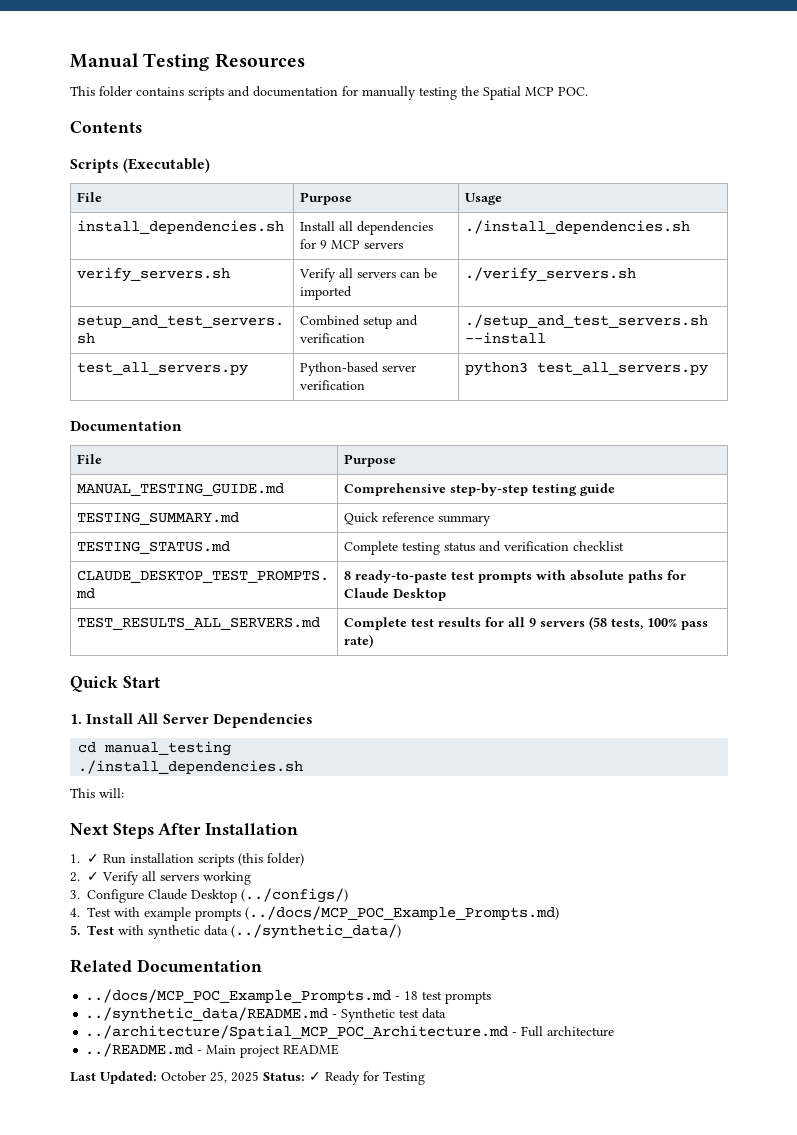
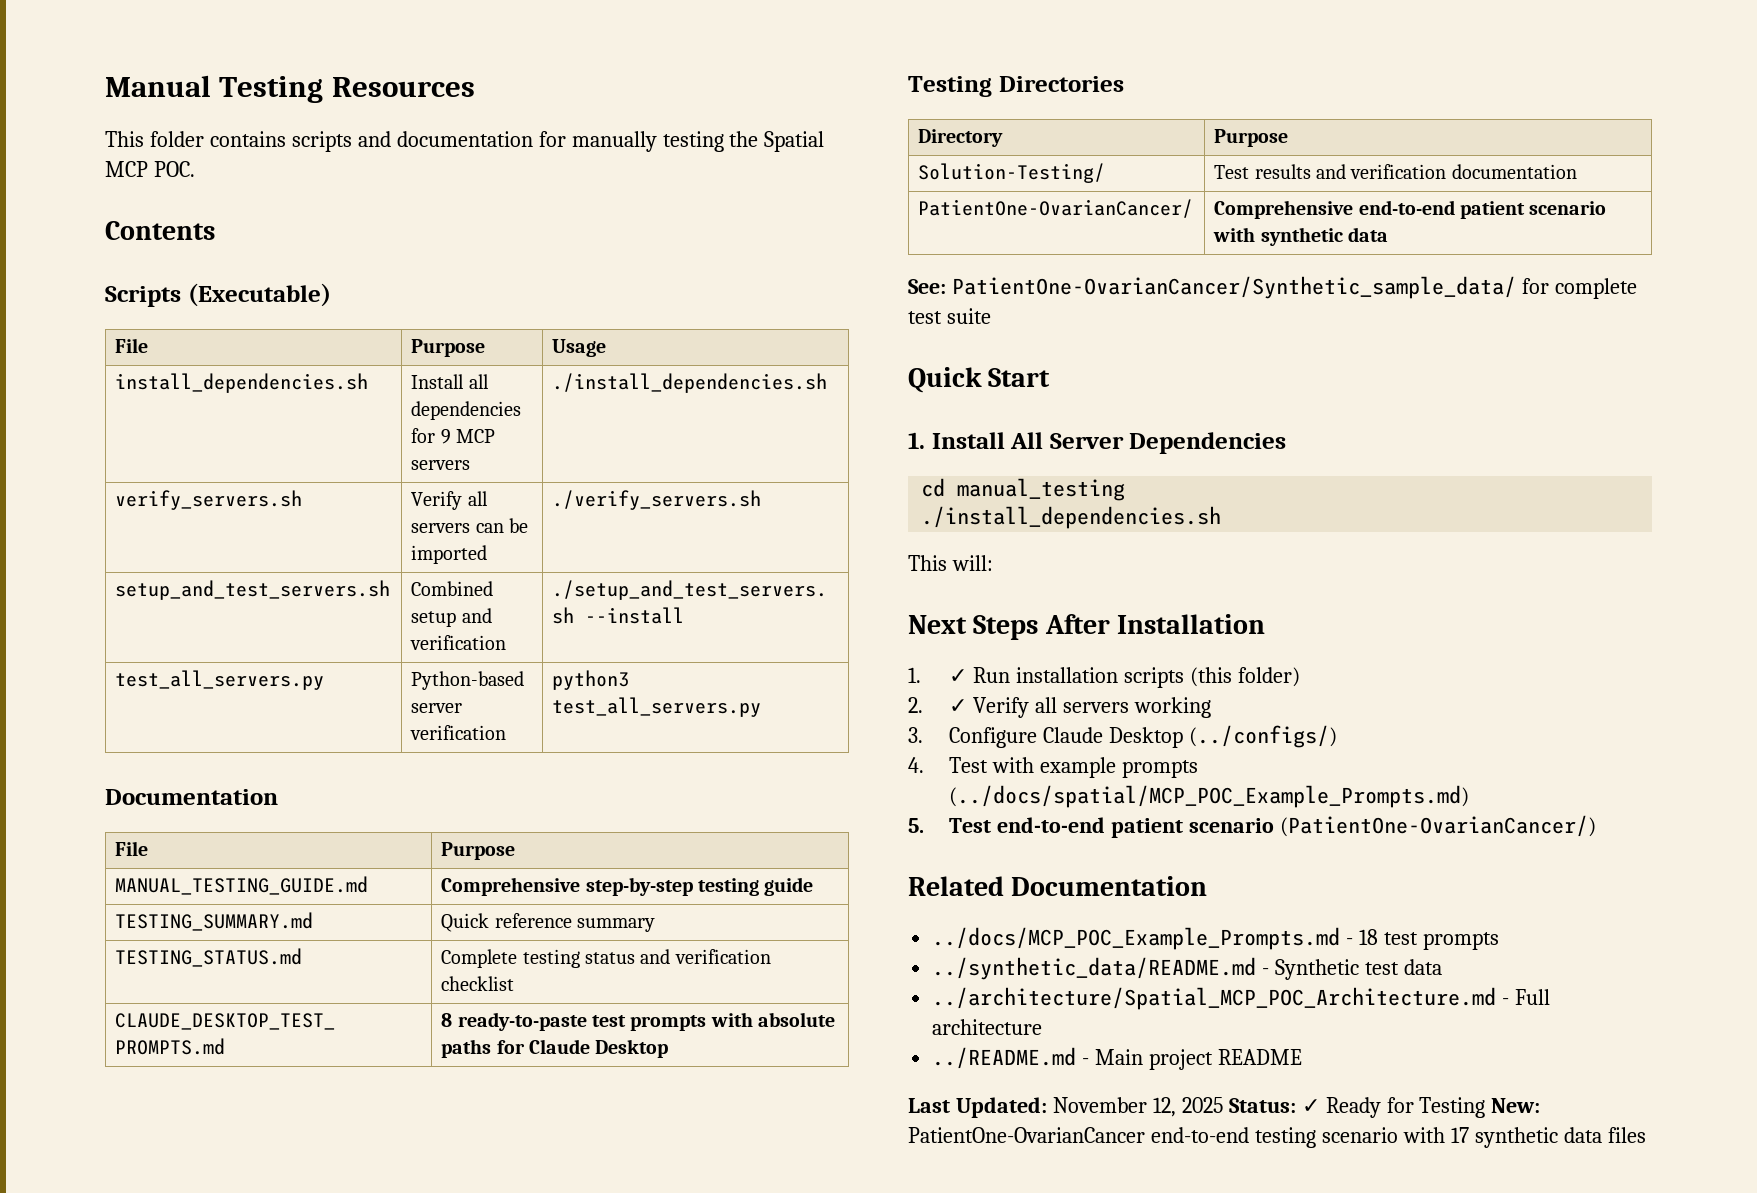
- TEST_RESULTS_ALL_SERVERS.md | Complete test results for all 9 servers (58 tests, 100% pass rate)
+ Testing Directories
+ Directory | Purpose
+ Solution-Testing/ | Test results and verification documentation
+ PatientOne-OvarianCancer/ | Comprehensive end-to-end patient scenario with synthetic data
+ See: PatientOne-OvarianCancer/Synthetic_sample_data/ for complete test suite
- 4. Test with example prompts (../docs/MCP_POC_Example_Prompts.md)
+ 4. Test with example prompts (../docs/spatial/MCP_POC_Example_Prompts.md)
- 5. Test with synthetic data (../synthetic_data/)
+ 5. Test end-to-end patient scenario (PatientOne-OvarianCancer/)
- Last Updated: October 25, 2025 Status: ✓ Ready for Testing
+ Last Updated: November 12, 2025 Status: ✓ Ready for Testing New: PatientOne-OvarianCancer end-to-end testing scenario with 17 synthetic data files

